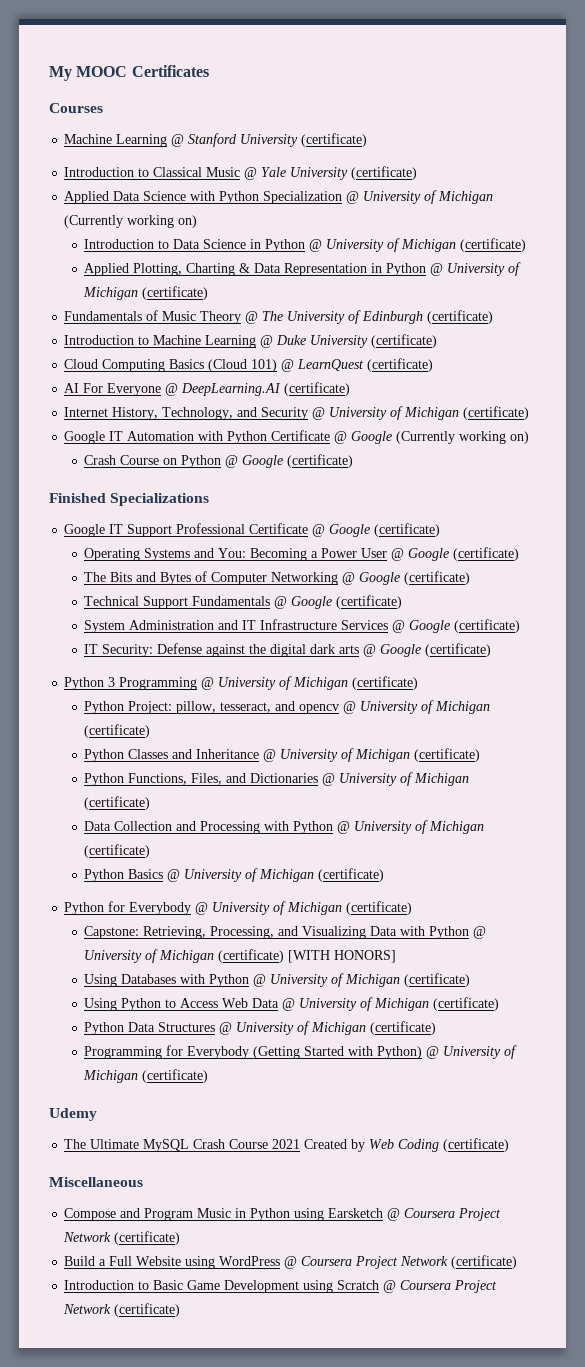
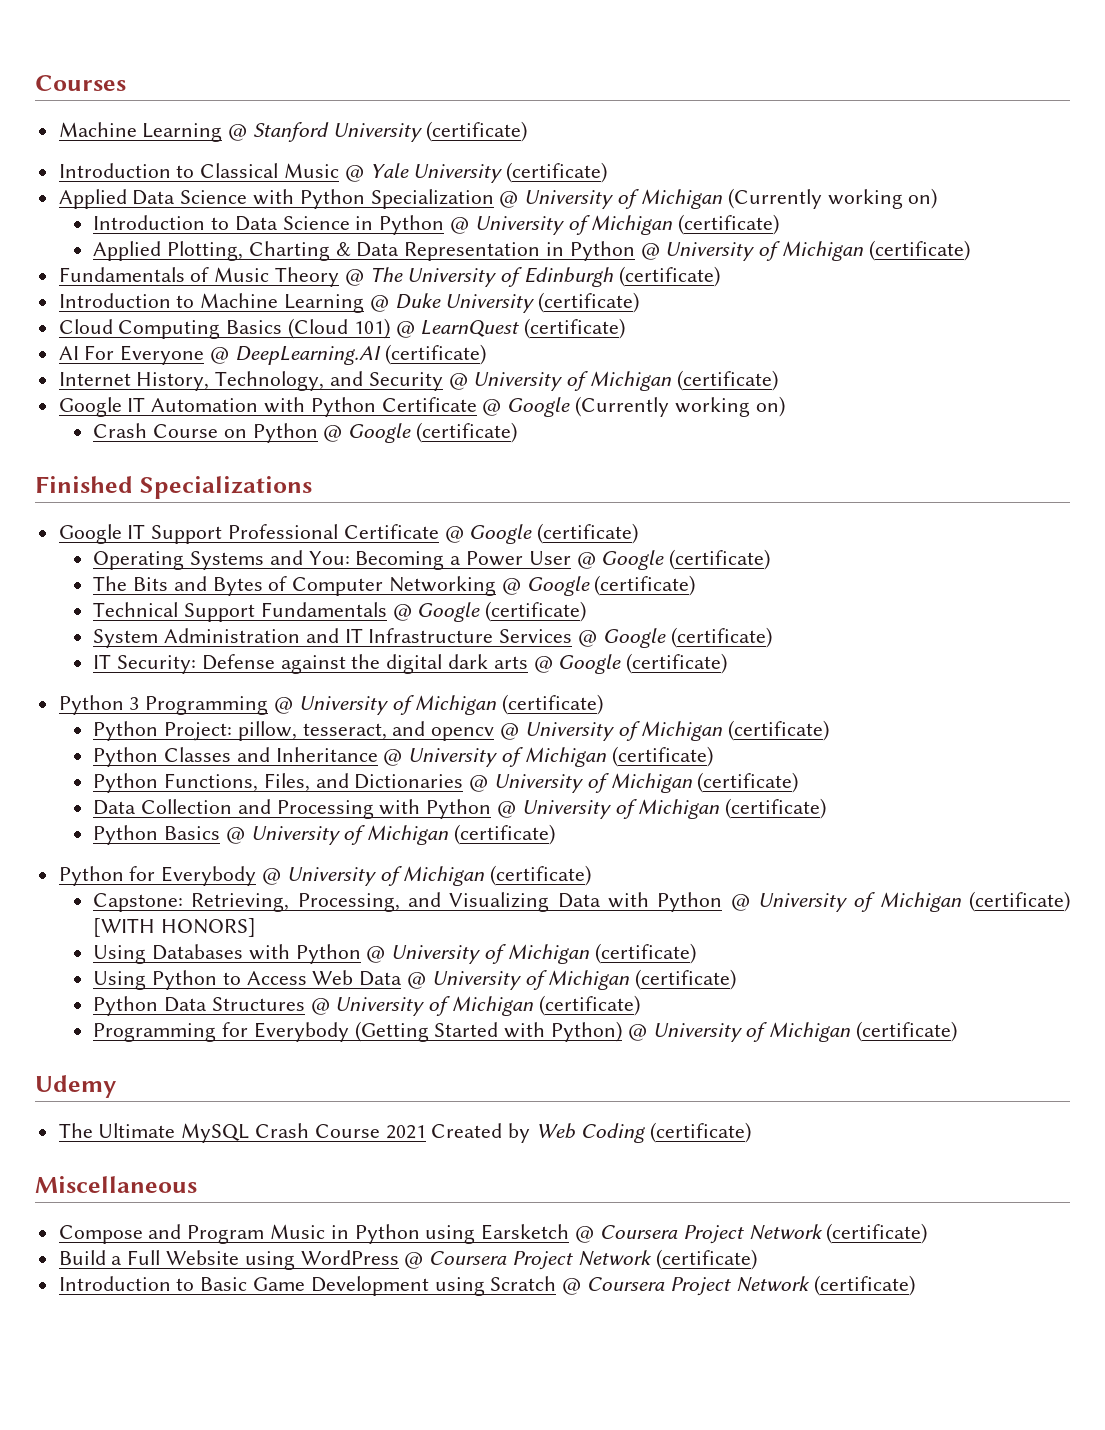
- My MOOC Certificates

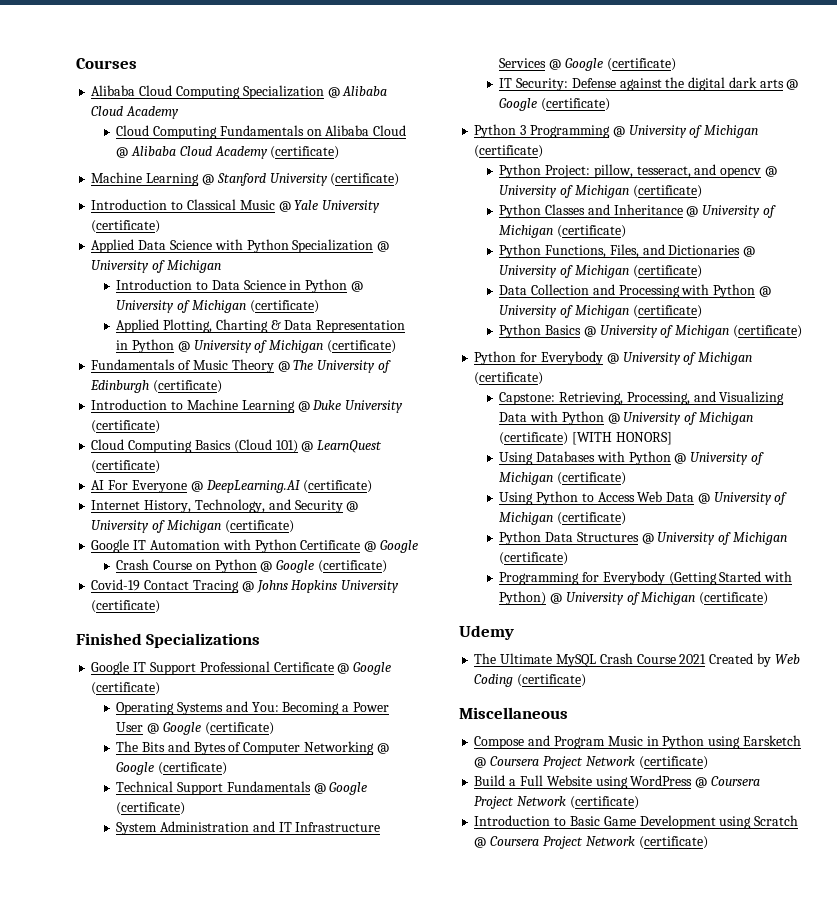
+ Alibaba Cloud Computing Specialization @ Alibaba Cloud Academy
+ Cloud Computing Fundamentals on Alibaba Cloud @ Alibaba Cloud Academy (certificate)
- Applied Data Science with Python Specialization @ University of Michigan (Currently working on)
+ Applied Data Science with Python Specialization @ University of Michigan
- Google IT Automation with Python Certificate @ Google (Currently working on)
+ Google IT Automation with Python Certificate @ Google
+ Covid-19 Contact Tracing @ Johns Hopkins University (certificate)

